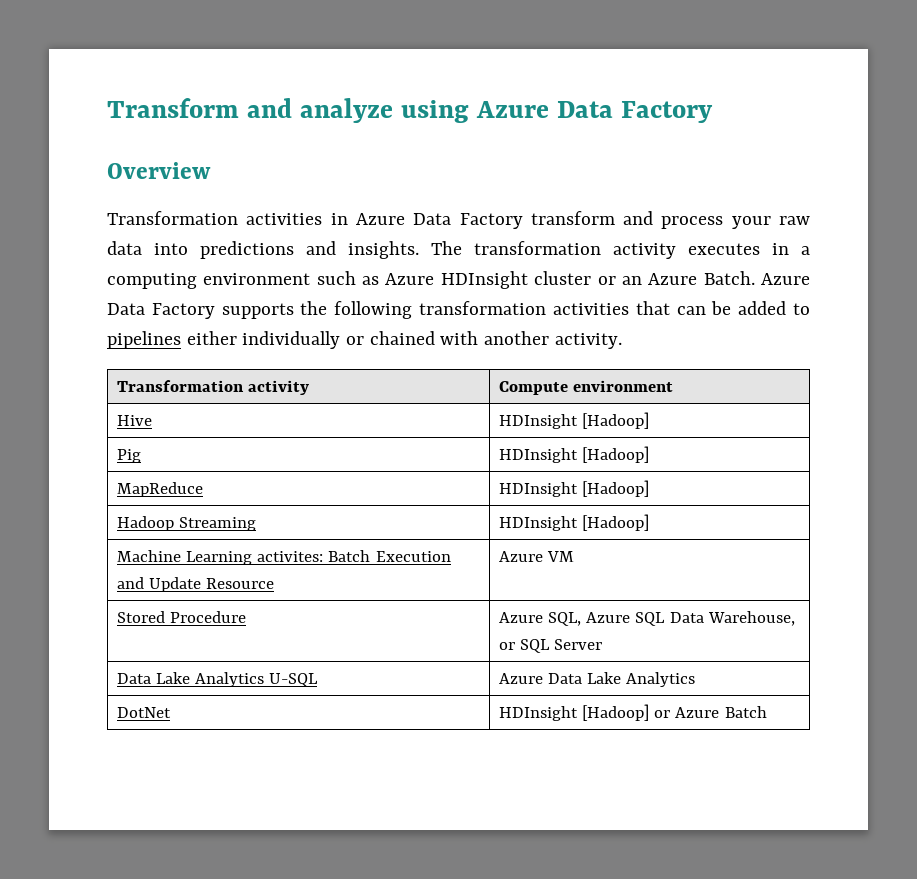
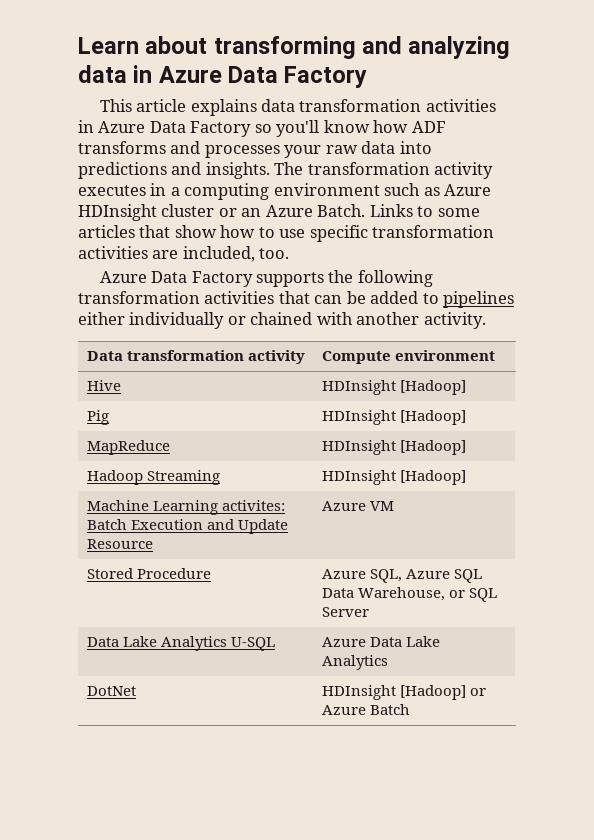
- Transform and analyze using Azure Data Factory
- Overview
- Transformation activities in Azure Data Factory transform and process your raw data into predictions and insights.
+ Learn about transforming and analyzing data in Azure Data Factory
+ This article explains data transformation activities in Azure Data Factory so you'll know how ADF transforms and processes your raw data into predictions and insights.
- The transformation activity executes in a computing environment such as Azure HDInsight cluster or an Azure Batch. Azure Data Factory supports the following transformation activities that can be added to pipelines either individually or chained with another activity.
+ The transformation activity executes in a computing environment such as Azure HDInsight cluster or an Azure Batch. Links to some articles that show how to use specific transformation activities are included, too.
+ Azure Data Factory supports the following transformation activities that can be added to pipelines either individually or chained with another activity.
- Transformation activity | Compute environment
+ Data transformation activity | Compute environment

